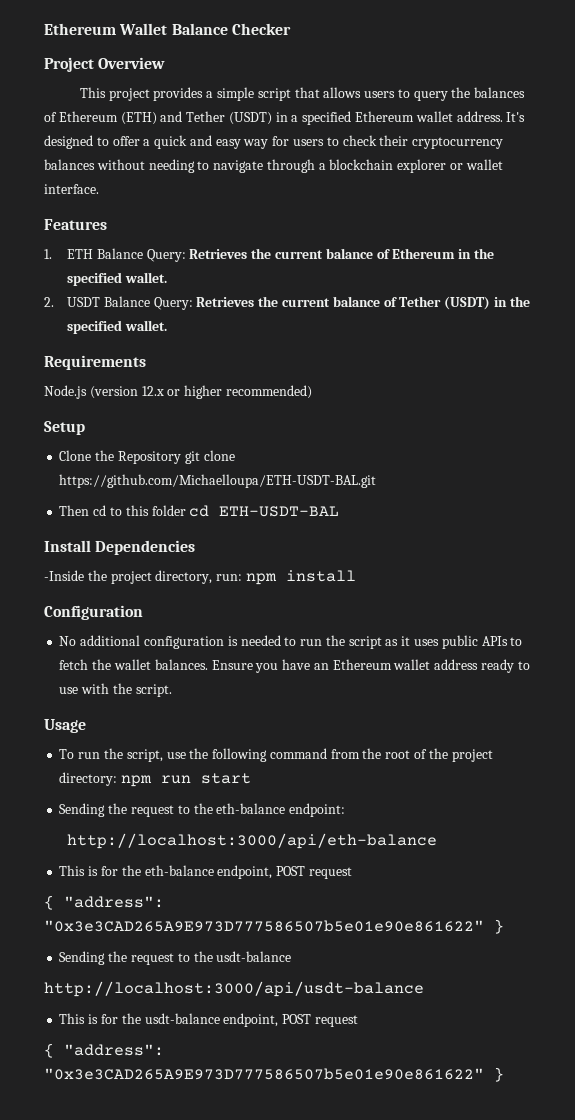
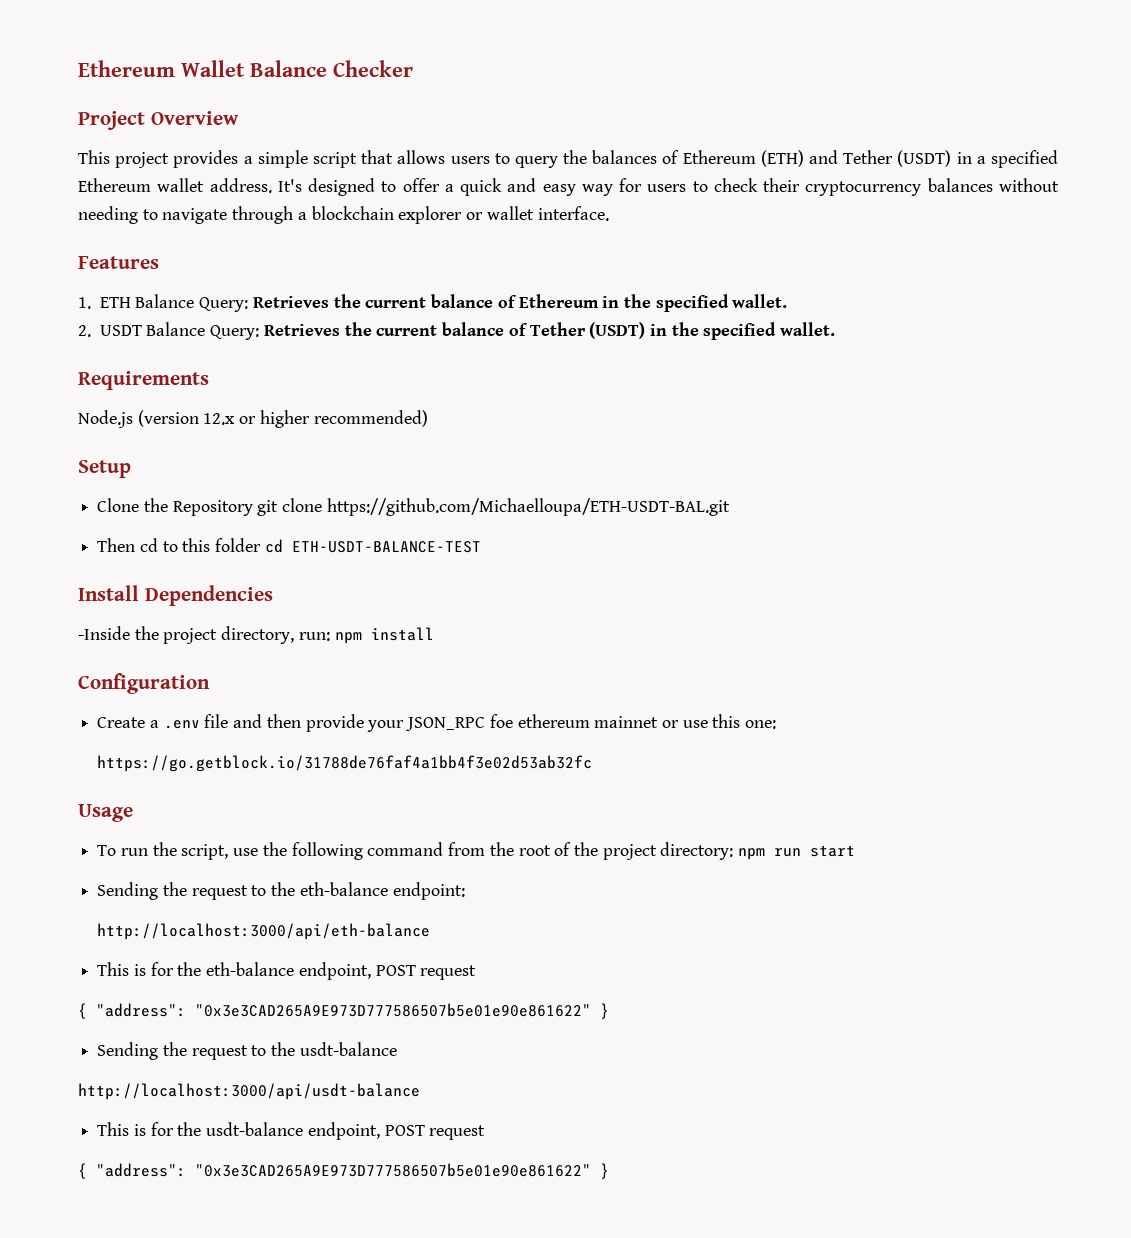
- Then cd to this folder cd ETH-USDT-BAL
+ Then cd to this folder cd ETH-USDT-BALANCE-TEST
- No additional configuration is needed to run the script as it uses public APIs to fetch the wallet balances. Ensure you have an Ethereum wallet address ready to use with the script.
+ Create a .env file and then provide your JSON_RPC foe ethereum mainnet or use this one:
+ https://go.getblock.io/31788de76faf4a1bb4f3e02d53ab32fc

